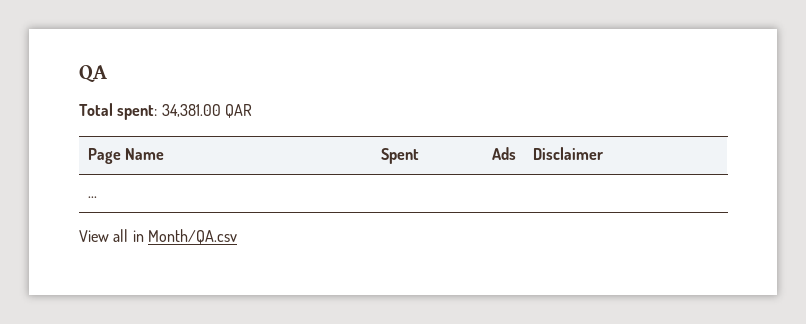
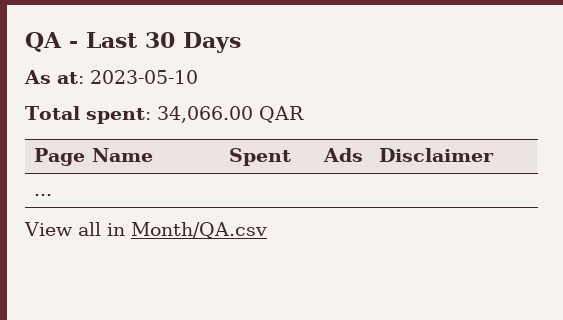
- QA
+ QA - Last 30 Days
+ As at: 2023-05-10
- Total spent: 34,381.00 QAR
+ Total spent: 34,066.00 QAR

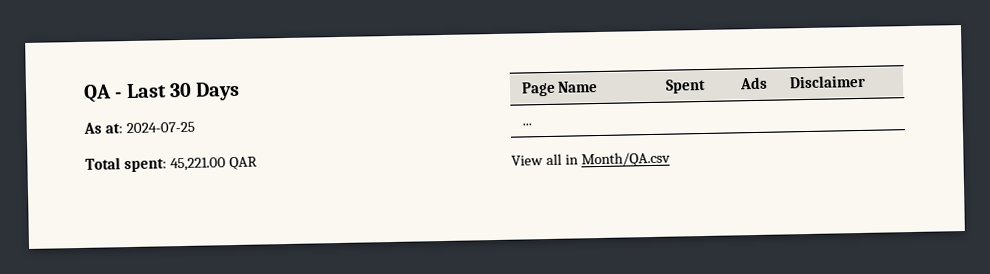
- As at: 2023-05-10
+ As at: 2024-07-25
- Total spent: 34,066.00 QAR
+ Total spent: 45,221.00 QAR

